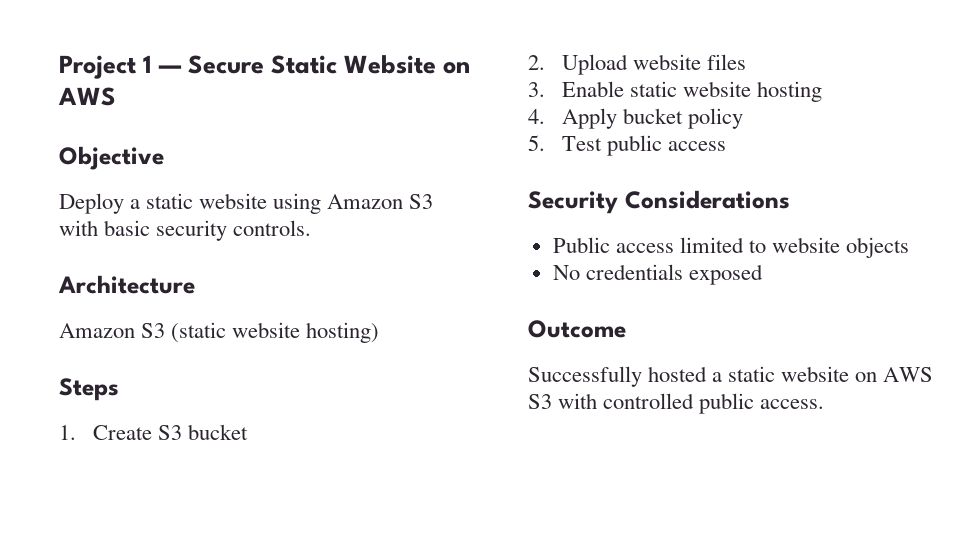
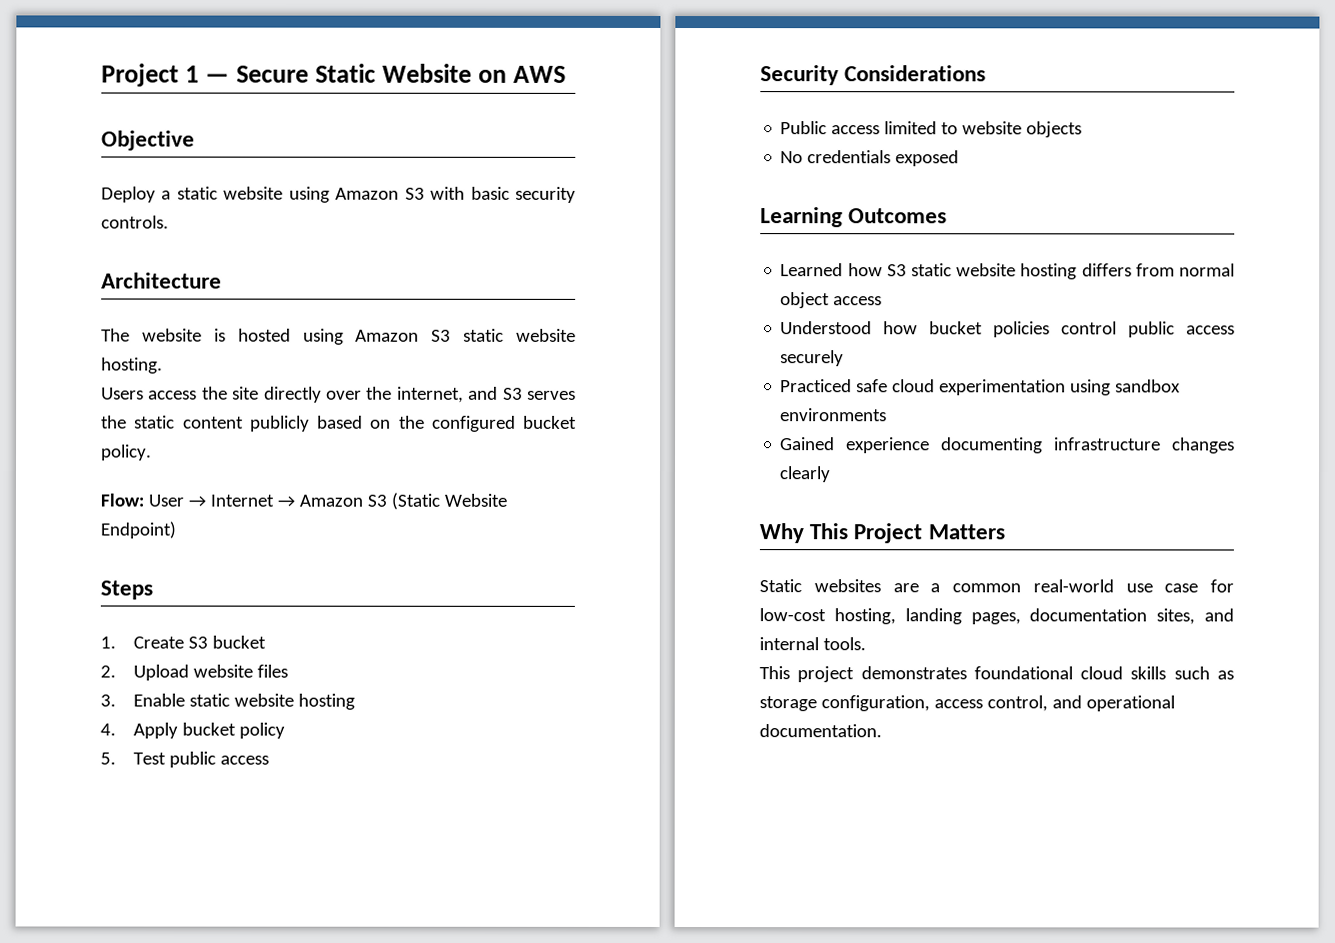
- Amazon S3 (static website hosting)
+ The website is hosted using Amazon S3 static website hosting.
+ Users access the site directly over the internet, and S3 serves the static content publicly based on the configured bucket policy.
+ Flow: User → Internet → Amazon S3 (Static Website Endpoint)
- Outcome
- Successfully hosted a static website on AWS S3 with controlled public access.
+ Learning Outcomes
+ Learned how S3 static website hosting differs from normal object access
+ Understood how bucket policies control public access securely
+ Practiced safe cloud experimentation using sandbox environments
+ Gained experience documenting infrastructure changes clearly
+ Why This Project Matters
+ Static websites are a common real-world use case for low-cost hosting, landing pages, documentation sites, and internal tools.
+ This project demonstrates foundational cloud skills such as storage configuration, access control, and operational documentation.

